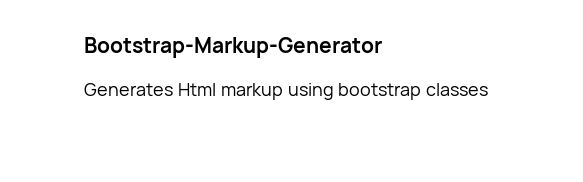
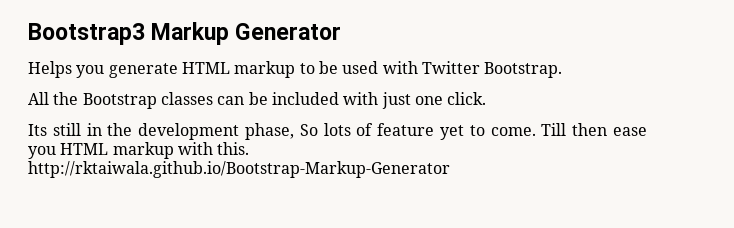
- Bootstrap-Markup-Generator
- Generates Html markup using bootstrap classes
+ Bootstrap3 Markup Generator
+ Helps you generate HTML markup to be used with Twitter Bootstrap.
+ All the Bootstrap classes can be included with just one click.
+ Its still in the development phase, So lots of feature yet to come. Till then ease you HTML markup with this. http://rktaiwala.github.io/Bootstrap-Markup-Generator

